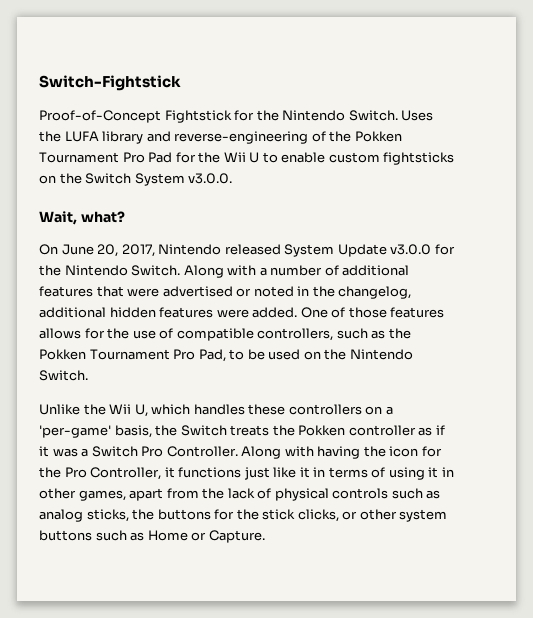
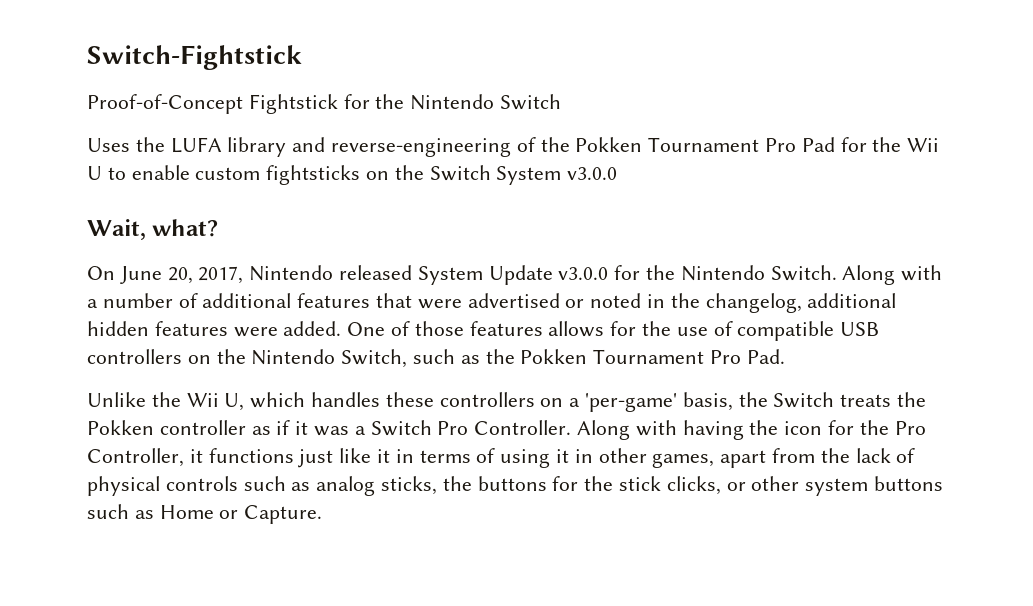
- Proof-of-Concept Fightstick for the Nintendo Switch. Uses the LUFA library and reverse-engineering of the Pokken Tournament Pro Pad for the Wii U to enable custom fightsticks on the Switch System v3.0.0.
+ Proof-of-Concept Fightstick for the Nintendo Switch
+ Uses the LUFA library and reverse-engineering of the Pokken Tournament Pro Pad for the Wii U to enable custom fightsticks on the Switch System v3.0.0
- One of those features allows for the use of compatible controllers, such as the Pokken Tournament Pro Pad, to be used on the Nintendo Switch.
+ One of those features allows for the use of compatible USB controllers on the Nintendo Switch, such as the Pokken Tournament Pro Pad.

